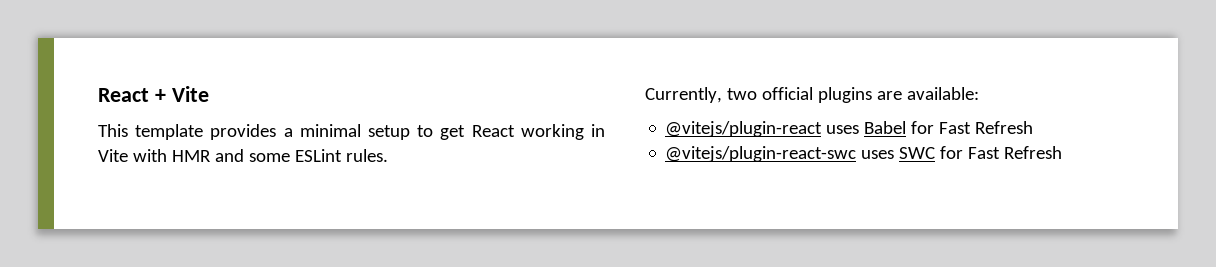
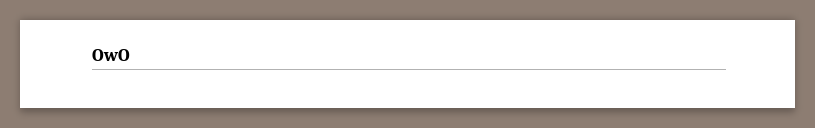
- React + Vite
- This template provides a minimal setup to get React working in Vite with HMR and some ESLint rules.
- Currently, two official plugins are available:
- @vitejs/plugin-react uses Babel for Fast Refresh
- @vitejs/plugin-react-swc uses SWC for Fast Refresh
+ OwO

